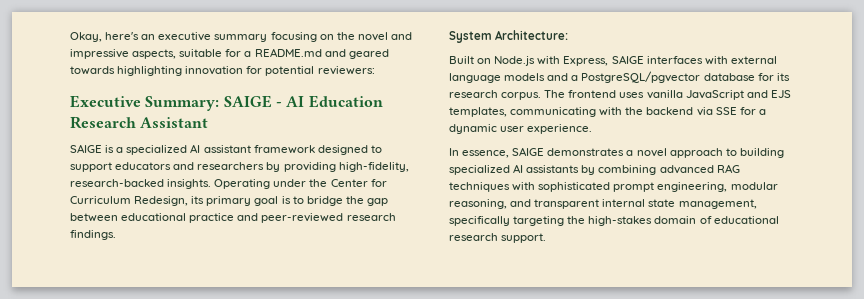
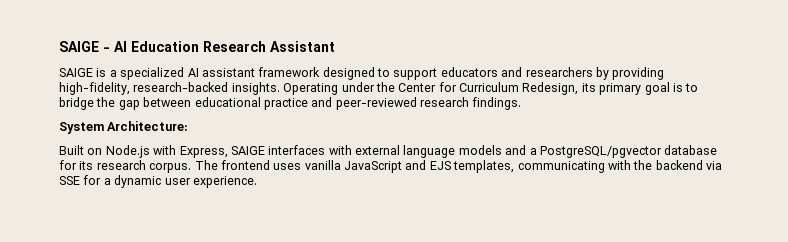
- Okay, here's an executive summary focusing on the novel and impressive aspects, suitable for a README.md and geared towards highlighting innovation for potential reviewers:
- Executive Summary: SAIGE - AI Education Research Assistant
+ SAIGE - AI Education Research Assistant
- In essence, SAIGE demonstrates a novel approach to building specialized AI assistants by combining advanced RAG techniques with sophisticated prompt engineering, modular reasoning, and transparent internal state management, specifically targeting the high-stakes domain of educational research support.

